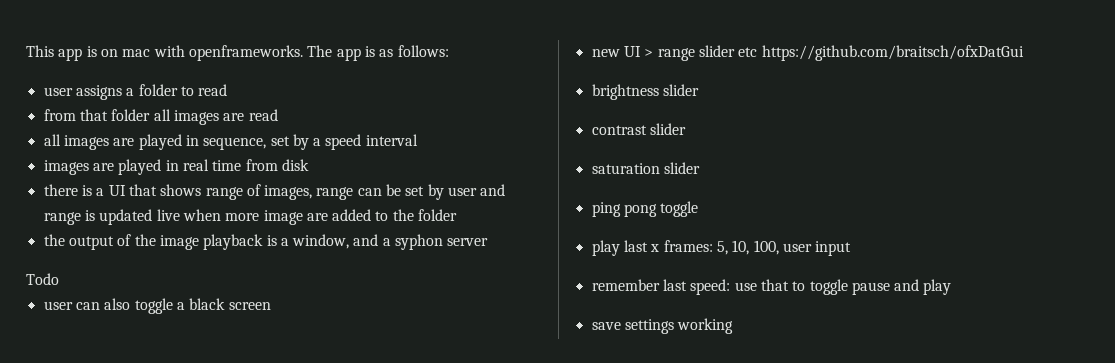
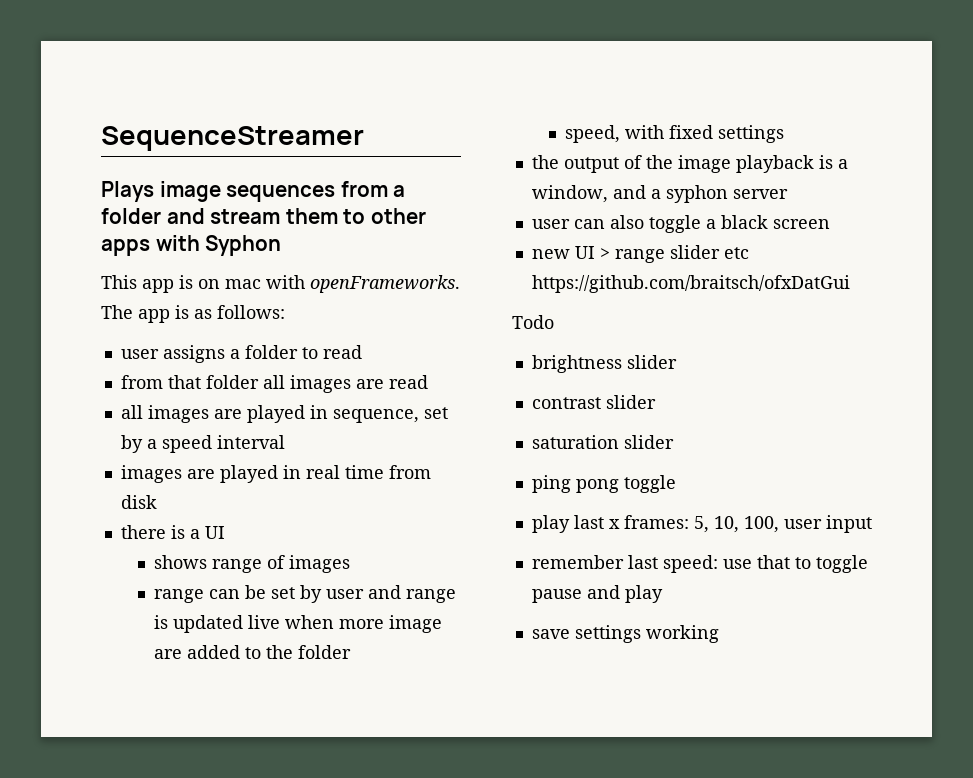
+ SequenceStreamer
+ Plays image sequences from a folder and stream them to other apps with Syphon
- This app is on mac with openframeworks.
+ This app is on mac with openFrameworks.
- there is a UI that shows range of images, range can be set by user and range is updated live when more image are added to the folder
+ there is a UI
+ shows range of images
+ range can be set by user and range is updated live when more image are added to the folder
+ speed, with fixed settings
- Todo
+ Todo

